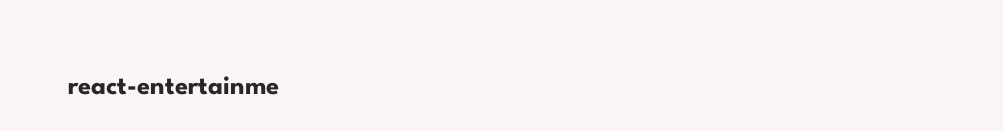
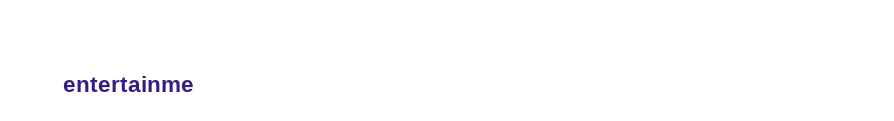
- react-entertainme
+ entertainme

